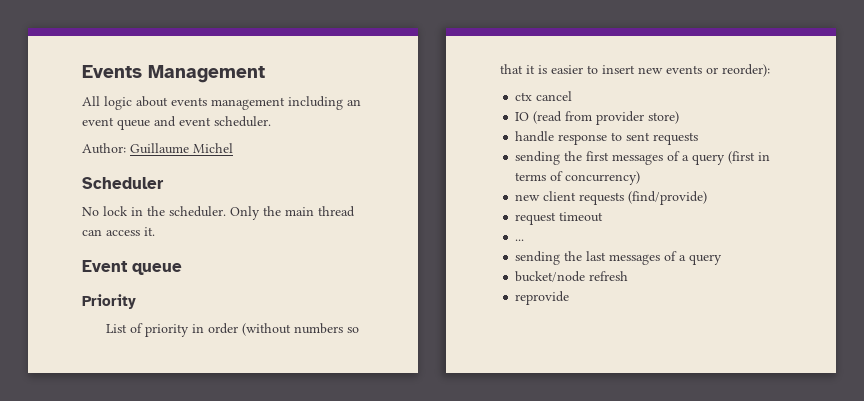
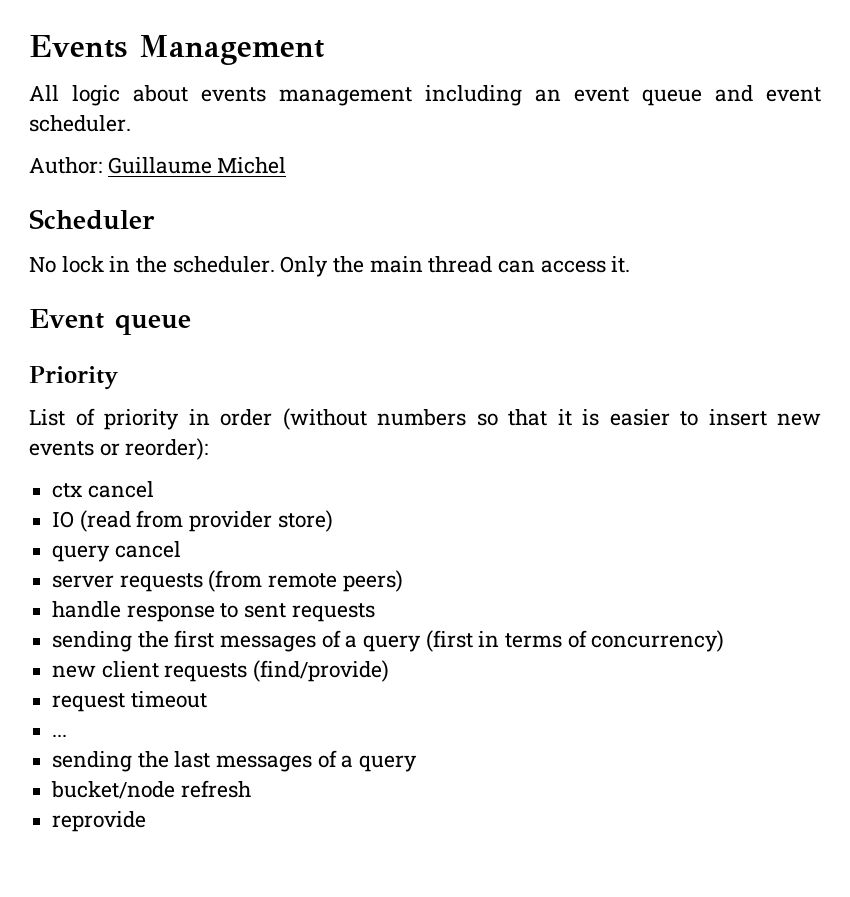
+ query cancel
+ server requests (from remote peers)

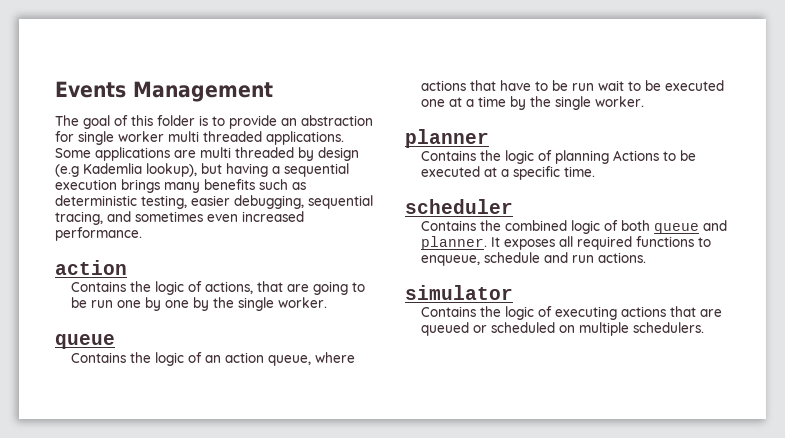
- All logic about events management including an event queue and event scheduler.
- Author: Guillaume Michel
- Scheduler
- No lock in the scheduler. Only the main thread can access it.
- Event queue
- Priority
- List of priority in order (without numbers so that it is easier to insert new events or reorder):
- ctx cancel
- IO (read from provider store)
- query cancel
- server requests (from remote peers)
- handle response to sent requests
- sending the first messages of a query (first in terms of concurrency)
- new client requests (find/provide)
- request timeout
- ...
- sending the last messages of a query
- bucket/node refresh
- reprovide
+ The goal of this folder is to provide an abstraction for single worker multi threaded applications. Some applications are multi threaded by design (e.g Kademlia lookup), but having a sequential execution brings many benefits such as deterministic testing, easier debugging, sequential tracing, and sometimes even increased performance.
+ action
+ Contains the logic of actions, that are going to be run one by one by the single worker.
+ queue
+ Contains the logic of an action queue, where actions that have to be run wait to be executed one at a time by the single worker.
+ planner
+ Contains the logic of planning Actions to be executed at a specific time.
+ scheduler
+ Contains the combined logic of both queue and planner. It exposes all required functions to enqueue, schedule and run actions.
+ simulator
+ Contains the logic of executing actions that are queued or scheduled on multiple schedulers.

